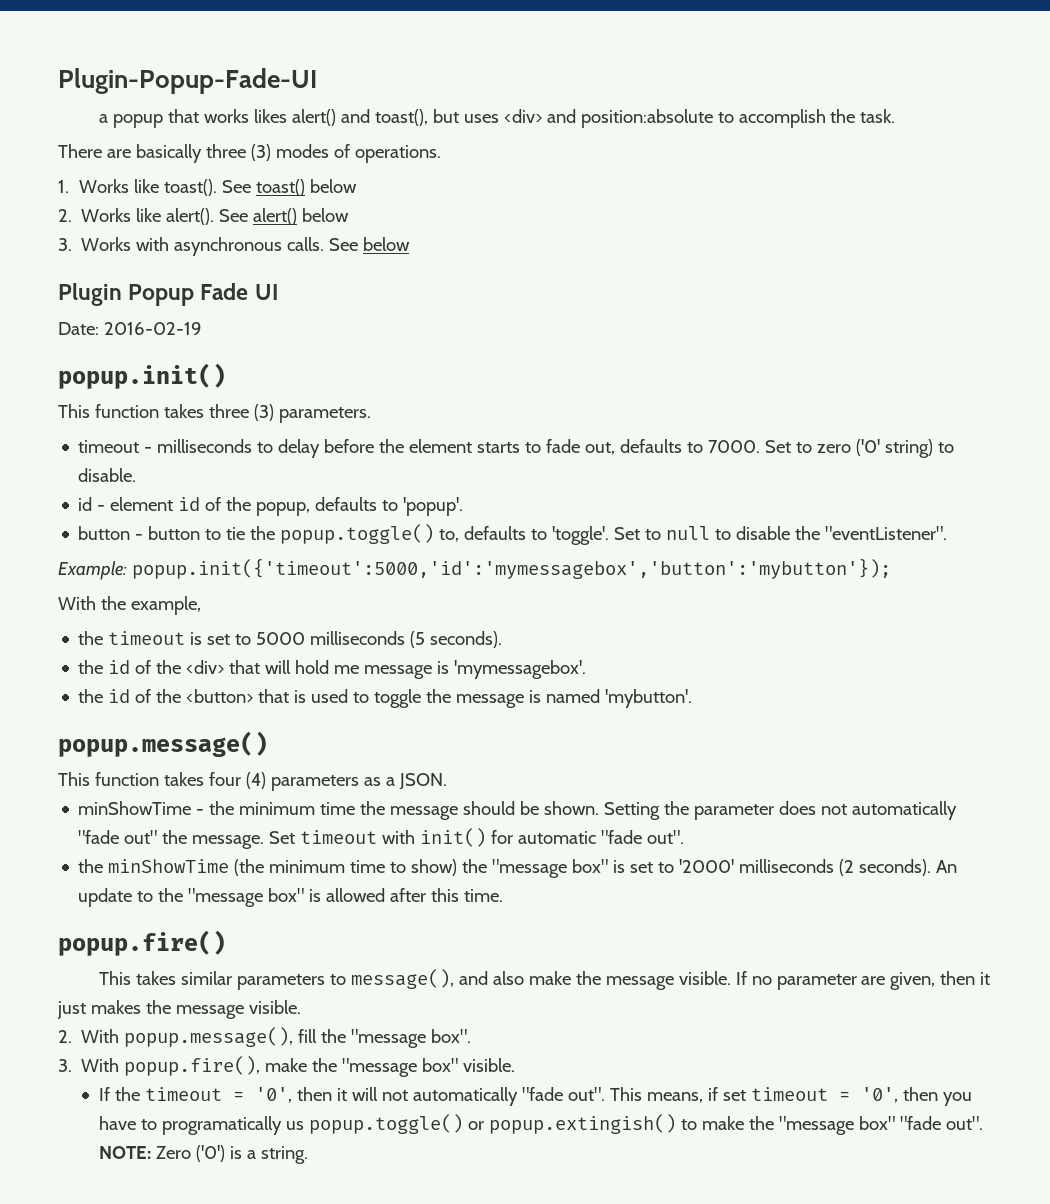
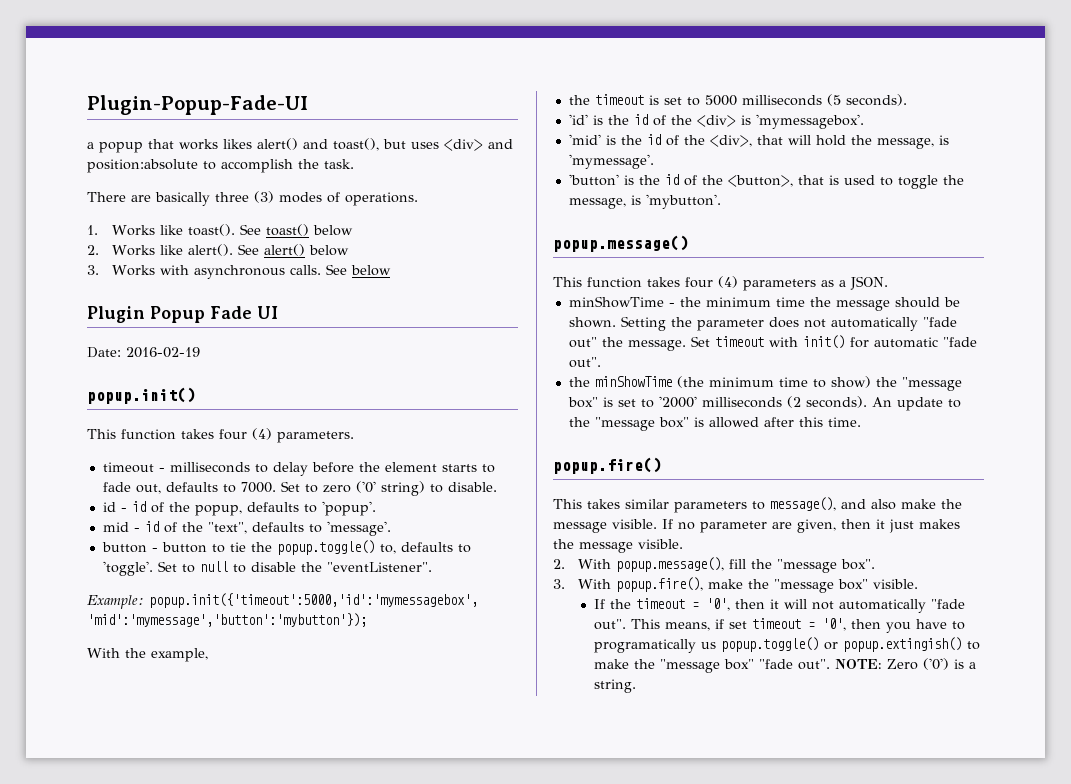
- This function takes three (3) parameters.
+ This function takes four (4) parameters.
- id - element id of the popup, defaults to 'popup'.
+ id - id of the popup, defaults to 'popup'.
+ mid - id of the "text", defaults to 'message'.
- Example: popup.init({'timeout':5000,'id':'mymessagebox','button':'mybutton'});
+ Example: popup.init({'timeout':5000,'id':'mymessagebox', 'mid':'mymessage','button':'mybutton'});
- the id of the <div> that will hold me message is 'mymessagebox'.
+ 'id' is the id of the <div> is 'mymessagebox'.
- the id of the <button> that is used to toggle the message is named 'mybutton'.
+ 'mid' is the id of the <div>, that will hold the message, is 'mymessage'.
+ 'button' is the id of the <button>, that is used to toggle the message, is 'mybutton'.

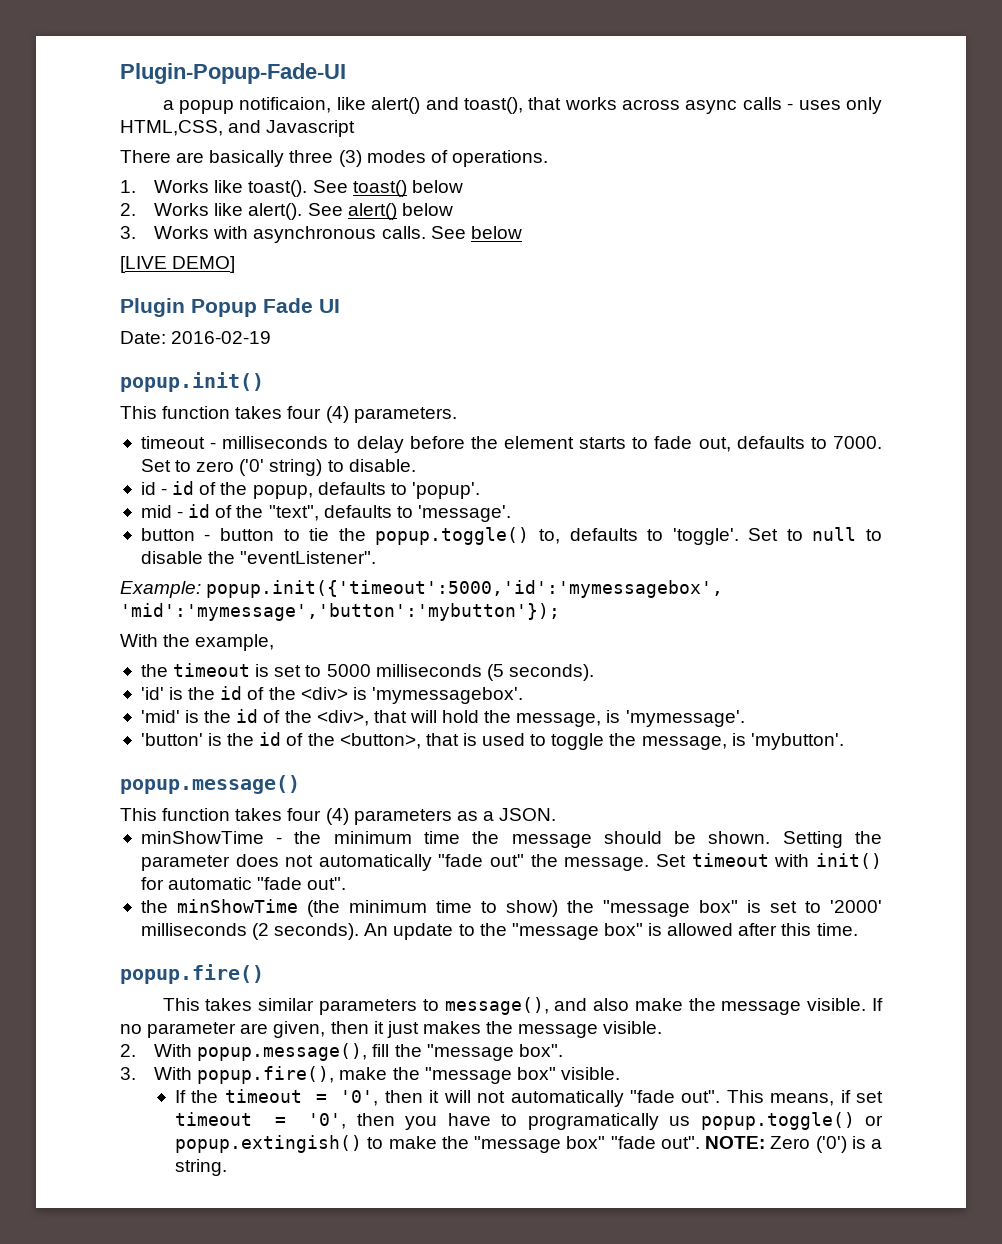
- a popup that works likes alert() and toast(), but uses <div> and position:absolute to accomplish the task.
+ a popup notificaion, like alert() and toast(), that works across async calls - uses only HTML,CSS, and Javascript
+ [LIVE DEMO]

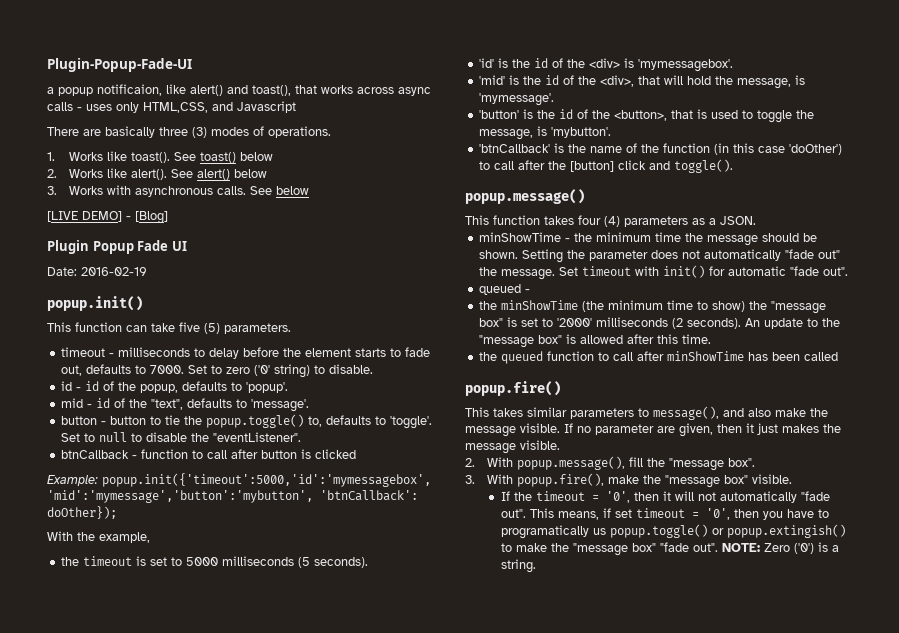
- [LIVE DEMO]
+ [LIVE DEMO] - [Blog]
- This function takes four (4) parameters.
+ This function can take five (5) parameters.
+ btnCallback - function to call after button is clicked
- Example: popup.init({'timeout':5000,'id':'mymessagebox', 'mid':'mymessage','button':'mybutton'});
+ Example: popup.init({'timeout':5000,'id':'mymessagebox', 'mid':'mymessage','button':'mybutton', 'btnCallback': doOther});
+ 'btnCallback' is the name of the function (in this case 'doOther') to call after the [button] click and toggle().
+ queued -
+ the queued function to call after minShowTime has been called

